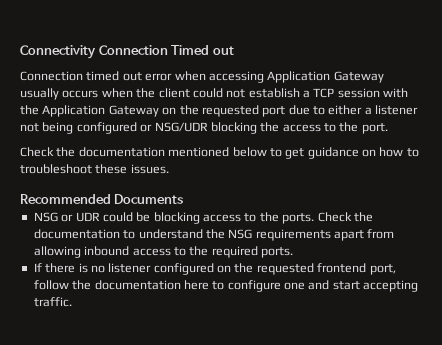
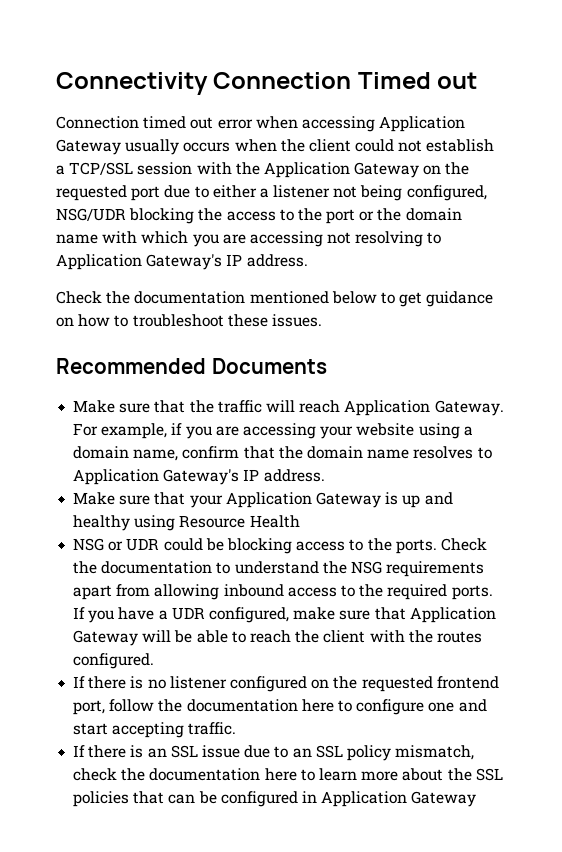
- Connection timed out error when accessing Application Gateway usually occurs when the client could not establish a TCP session with the Application Gateway on the requested port due to either a listener not being configured or NSG/UDR blocking the access to the port.
+ Connection timed out error when accessing Application Gateway usually occurs when the client could not establish a TCP/SSL session with the Application Gateway on the requested port due to either a listener not being configured, NSG/UDR blocking the access to the port or the domain name with which you are accessing not resolving to Application Gateway's IP address.
+ Make sure that the traffic will reach Application Gateway. For example, if you are accessing your website using a domain name, confirm that the domain name resolves to Application Gateway's IP address.
+ Make sure that your Application Gateway is up and healthy using Resource Health
+ If you have a UDR configured, make sure that Application Gateway will be able to reach the client with the routes configured.
+ If there is an SSL issue due to an SSL policy mismatch, check the documentation here to learn more about the SSL policies that can be configured in Application Gateway

